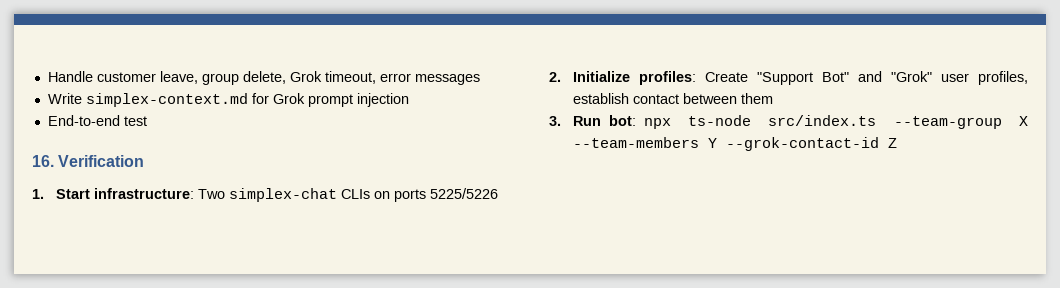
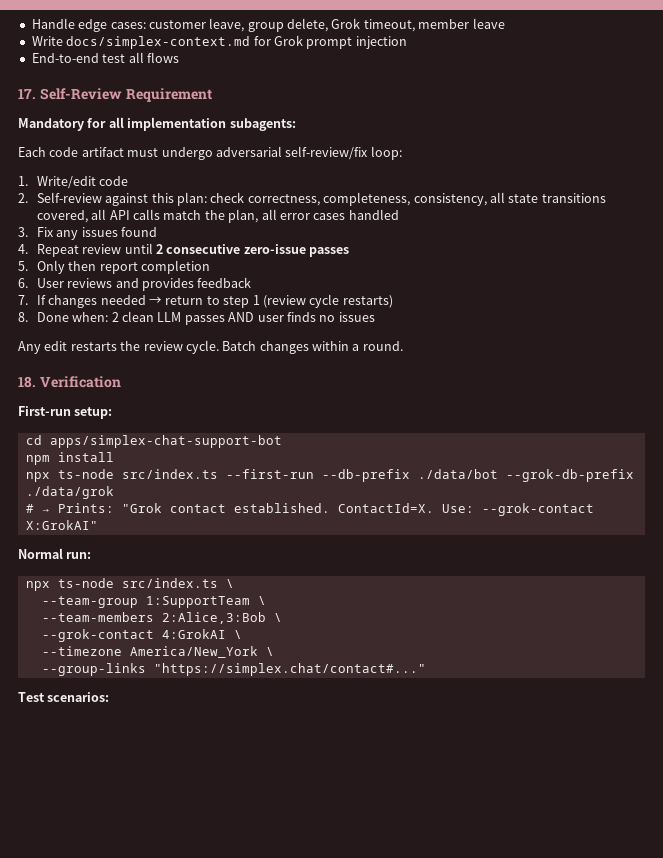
- Handle customer leave, group delete, Grok timeout, error messages
+ Handle edge cases: customer leave, group delete, Grok timeout, member leave
- Write simplex-context.md for Grok prompt injection
+ Write docs/simplex-context.md for Grok prompt injection
- End-to-end test
- 16. Verification
- 1. Start infrastructure: Two simplex-chat CLIs on ports 5225/5226
- 2. Initialize profiles: Create "Support Bot" and "Grok" user profiles, establish contact between them
- 3. Run bot: npx ts-node src/index.ts --team-group X --team-members Y --grok-contact-id Z
+ End-to-end test all flows
+ 17. Self-Review Requirement
+ Mandatory for all implementation subagents:
+ Each code artifact must undergo adversarial self-review/fix loop:
+ 1. Write/edit code
+ 2. Self-review against this plan: check correctness, completeness, consistency, all state transitions covered, all API calls match the plan, all error cases handled
+ 3. Fix any issues found
+ 4. Repeat review until 2 consecutive zero-issue passes
+ 5. Only then report completion
+ 6. User reviews and provides feedback
+ 7. If changes needed → return to step 1 (review cycle restarts)
+ 8. Done when: 2 clean LLM passes AND user finds no issues
+ Any edit restarts the review cycle. Batch changes within a round.
+ 18. Verification
+ First-run setup:
+ cd apps/simplex-chat-support-bot
+ npm install
+ npx ts-node src/index.ts --first-run --db-prefix ./data/bot --grok-db-prefix ./data/grok
+ # → Prints: "Grok contact established. ContactId=X. Use: --grok-contact X:GrokAI"
+ Normal run:
+ npx ts-node src/index.ts \
+ --team-group 1:SupportTeam \
+ --team-members 2:Alice,3:Bob \
+ --grok-contact 4:GrokAI \
+ --timezone America/New_York \
+ --group-links "https://simplex.chat/contact#..."
+ Test scenarios:

